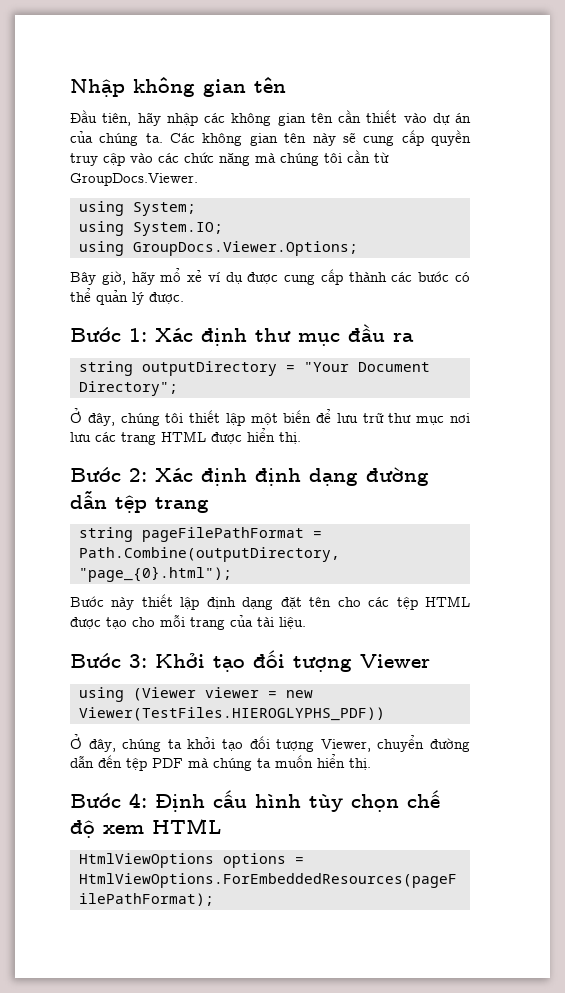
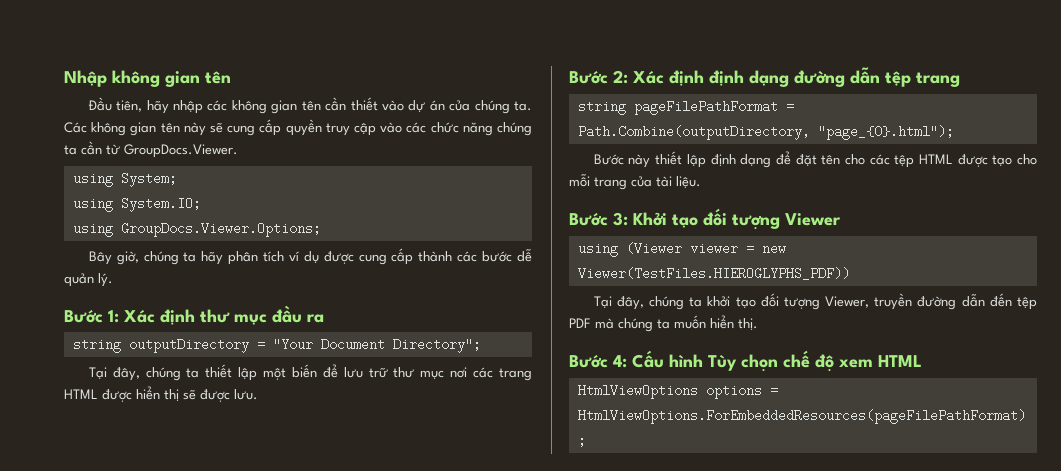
- Các không gian tên này sẽ cung cấp quyền truy cập vào các chức năng mà chúng tôi cần từ GroupDocs.Viewer.
+ Các không gian tên này sẽ cung cấp quyền truy cập vào các chức năng chúng ta cần từ GroupDocs.Viewer.
- Bây giờ, hãy mổ xẻ ví dụ được cung cấp thành các bước có thể quản lý được.
+ Bây giờ, chúng ta hãy phân tích ví dụ được cung cấp thành các bước dễ quản lý.
- Ở đây, chúng tôi thiết lập một biến để lưu trữ thư mục nơi lưu các trang HTML được hiển thị.
+ Tại đây, chúng ta thiết lập một biến để lưu trữ thư mục nơi các trang HTML được hiển thị sẽ được lưu.
- Bước này thiết lập định dạng đặt tên cho các tệp HTML được tạo cho mỗi trang của tài liệu.
+ Bước này thiết lập định dạng để đặt tên cho các tệp HTML được tạo cho mỗi trang của tài liệu.
- Ở đây, chúng ta khởi tạo đối tượng Viewer, chuyển đường dẫn đến tệp PDF mà chúng ta muốn hiển thị.
+ Tại đây, chúng ta khởi tạo đối tượng Viewer, truyền đường dẫn đến tệp PDF mà chúng ta muốn hiển thị.
- Bước 4: Định cấu hình tùy chọn chế độ xem HTML
+ Bước 4: Cấu hình Tùy chọn chế độ xem HTML

